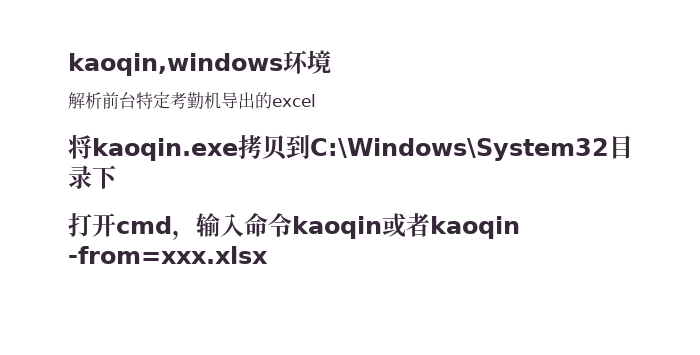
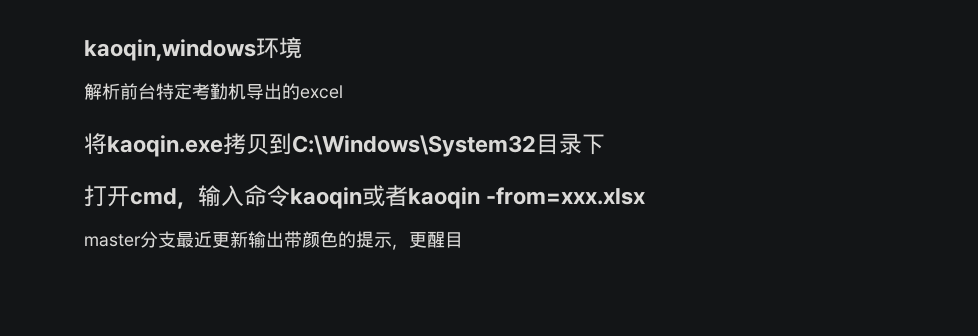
+ master分支最近更新输出带颜色的提示，更醒目

